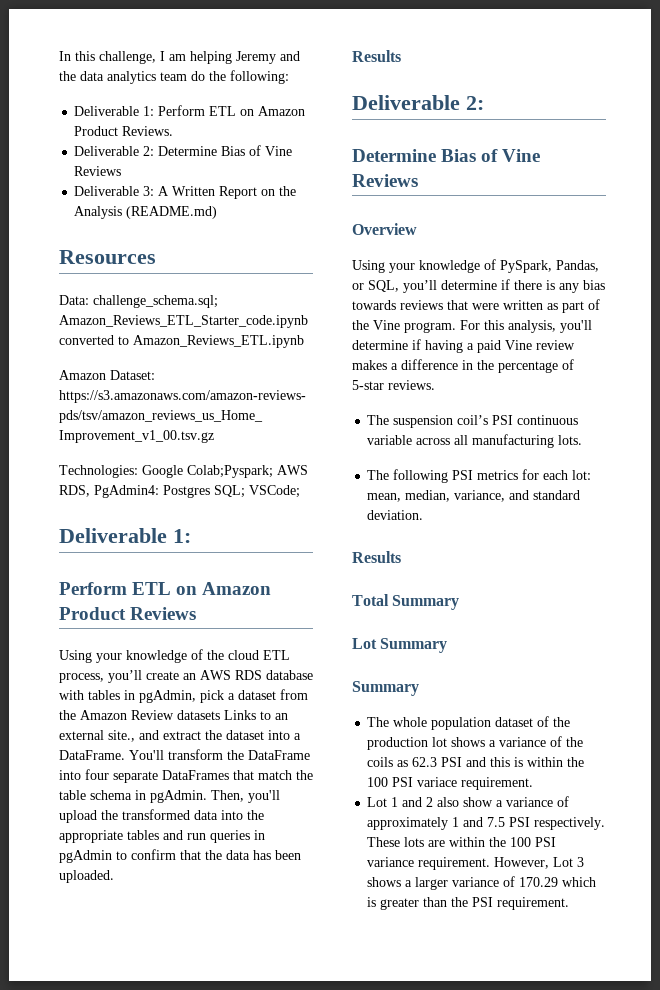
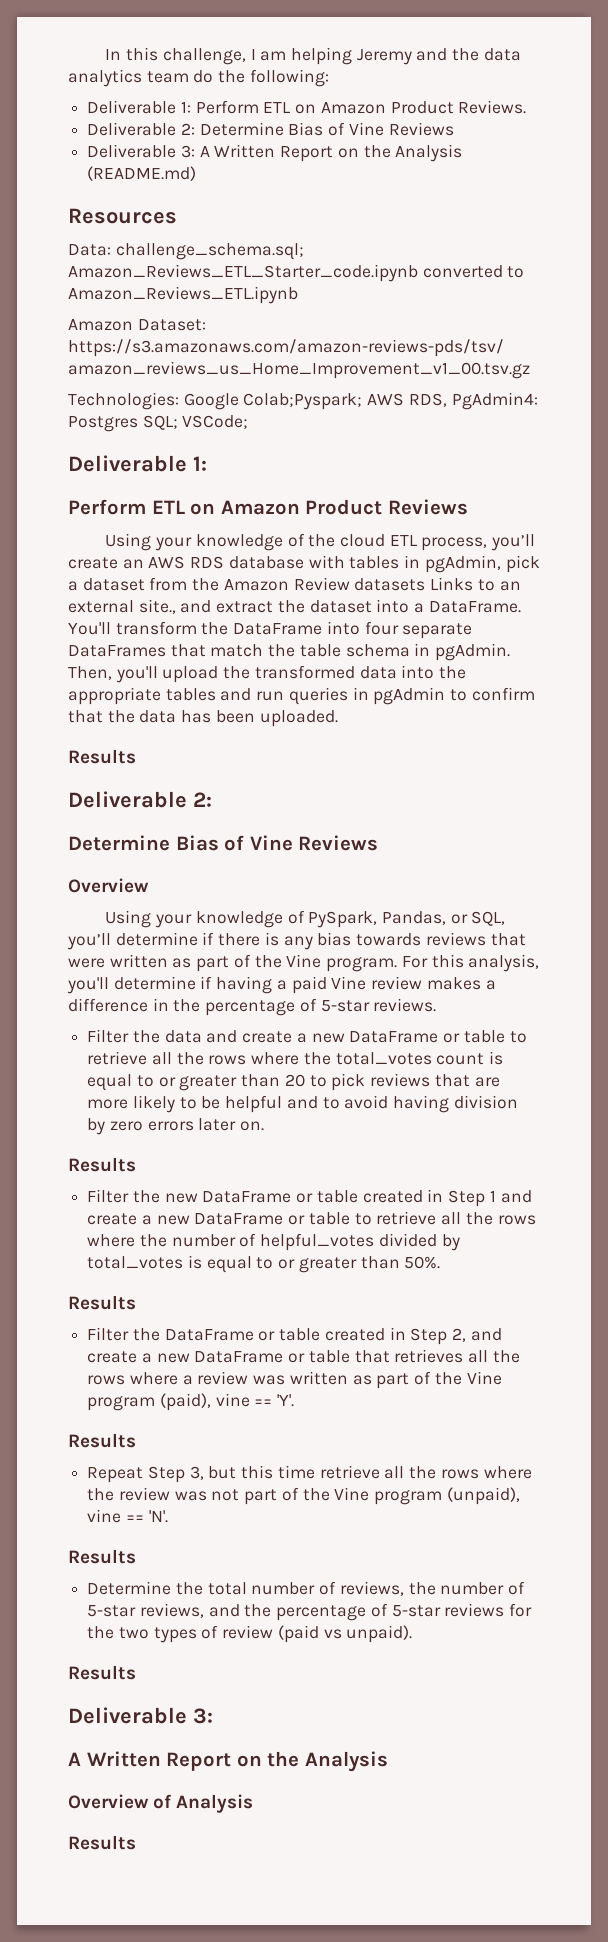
- The suspension coil’s PSI continuous variable across all manufacturing lots.
- The following PSI metrics for each lot: mean, median, variance, and standard deviation.
+ Filter the data and create a new DataFrame or table to retrieve all the rows where the total_votes count is equal to or greater than 20 to pick reviews that are more likely to be helpful and to avoid having division by zero errors later on.
  Results
- Total Summary
- Lot Summary
- Summary
- The whole population dataset of the production lot shows a variance of the coils as 62.3 PSI and this is within the 100 PSI variace requirement.
- Lot 1 and 2 also show a variance of approximately 1 and 7.5 PSI respectively. These lots are within the 100 PSI variance requirement. However, Lot 3 shows a larger variance of 170.29 which is greater than the PSI requirement.
+ Filter the new DataFrame or table created in Step 1 and create a new DataFrame or table to retrieve all the rows where the number of helpful_votes divided by total_votes is equal to or greater than 50%.
+ Results
+ Filter the DataFrame or table created in Step 2, and create a new DataFrame or table that retrieves all the rows where a review was written as part of the Vine program (paid), vine == 'Y'.
+ Results
+ Repeat Step 3, but this time retrieve all the rows where the review was not part of the Vine program (unpaid), vine == 'N'.
+ Results
+ Determine the total number of reviews, the number of 5-star reviews, and the percentage of 5-star reviews for the two types of review (paid vs unpaid).
+ Results
+ Deliverable 3:
+ A Written Report on the Analysis
+ Overview of Analysis
+ Results

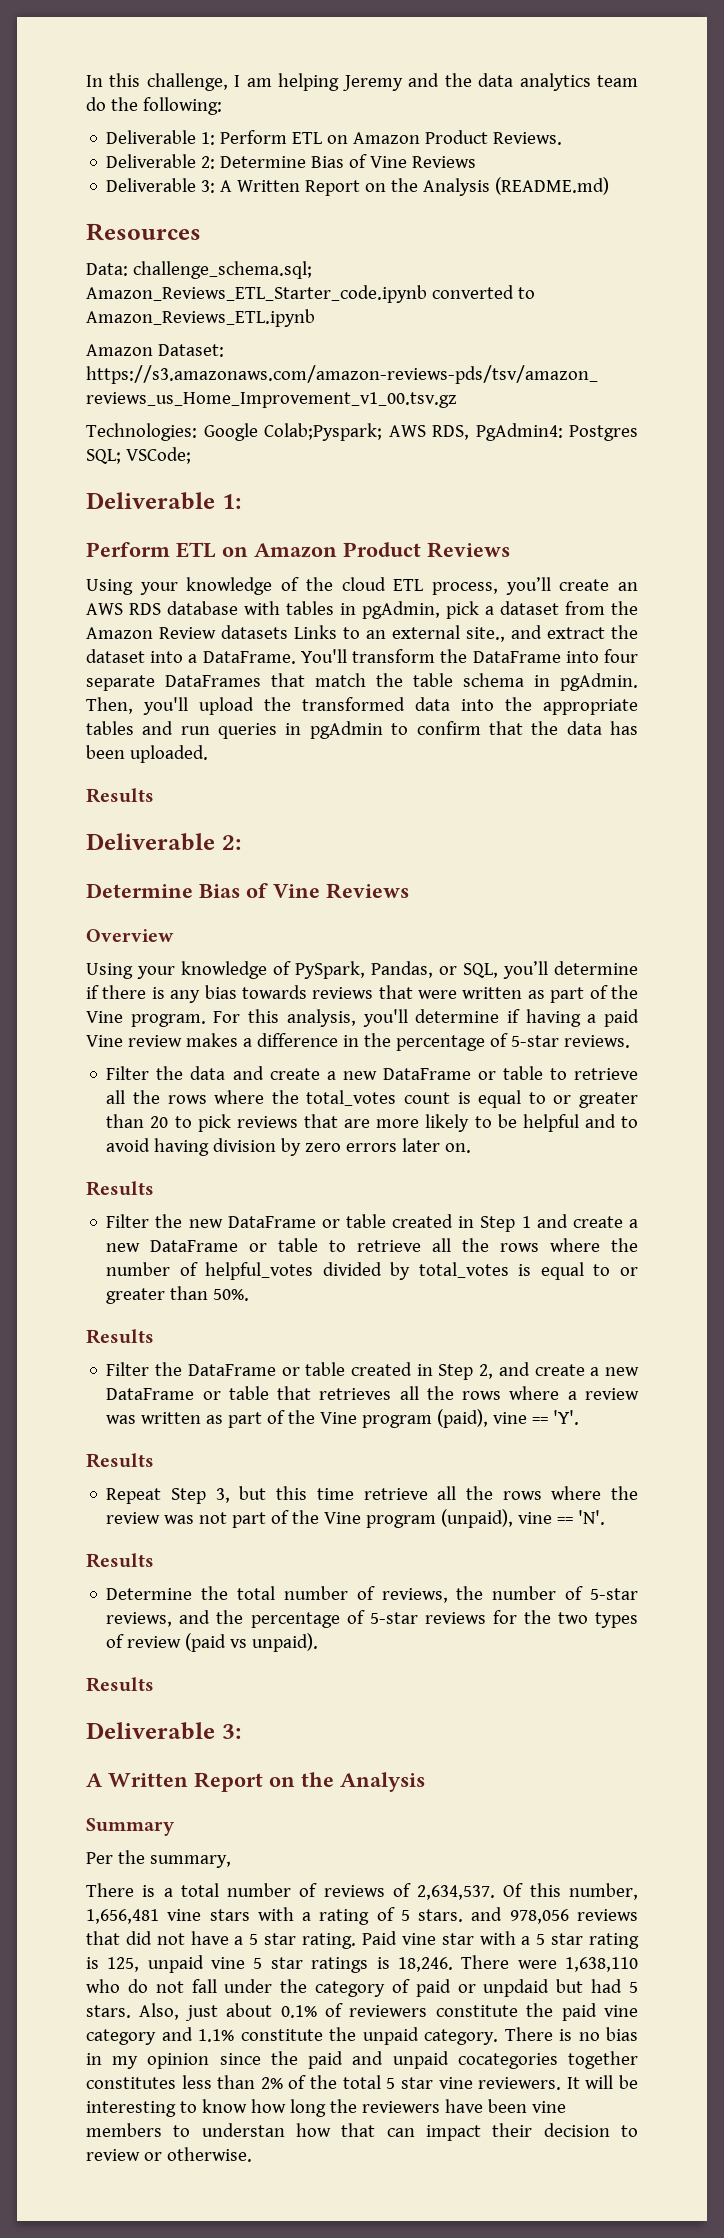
- Overview of Analysis
- Results
+ Summary
+ Per the summary,
+ There is a total number of reviews of 2,634,537. Of this number, 1,656,481 vine stars with a rating of 5 stars. and 978,056 reviews that did not have a 5 star rating. Paid vine star with a 5 star rating is 125, unpaid vine 5 star ratings is 18,246. There were 1,638,110 who do not fall under the category of paid or unpdaid but had 5 stars. Also, just about 0.1% of reviewers constitute the paid vine category and 1.1% constitute the unpaid category. There is no bias in my opinion since the paid and unpaid cocategories together constitutes less than 2% of the total 5 star vine reviewers. It will be interesting to know how long the reviewers have been vine members to understan how that can impact their decision to review or otherwise.

